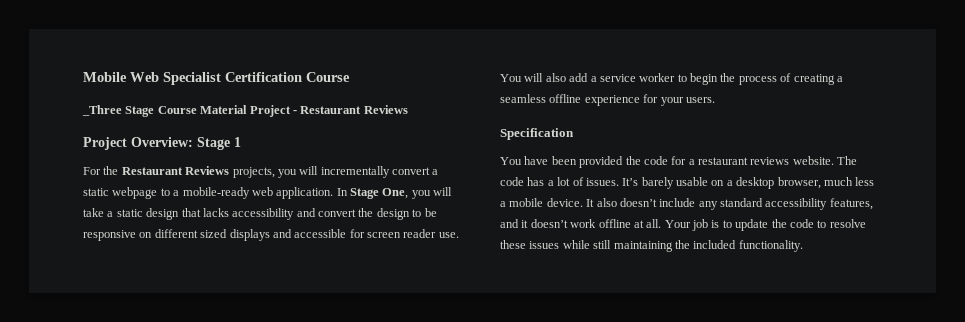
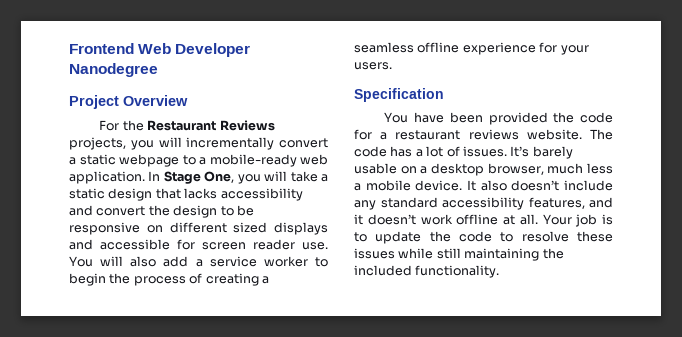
- Mobile Web Specialist Certification Course
- _Three Stage Course Material Project - Restaurant Reviews
- Project Overview: Stage 1
+ Frontend Web Developer Nanodegree
+ Project Overview

